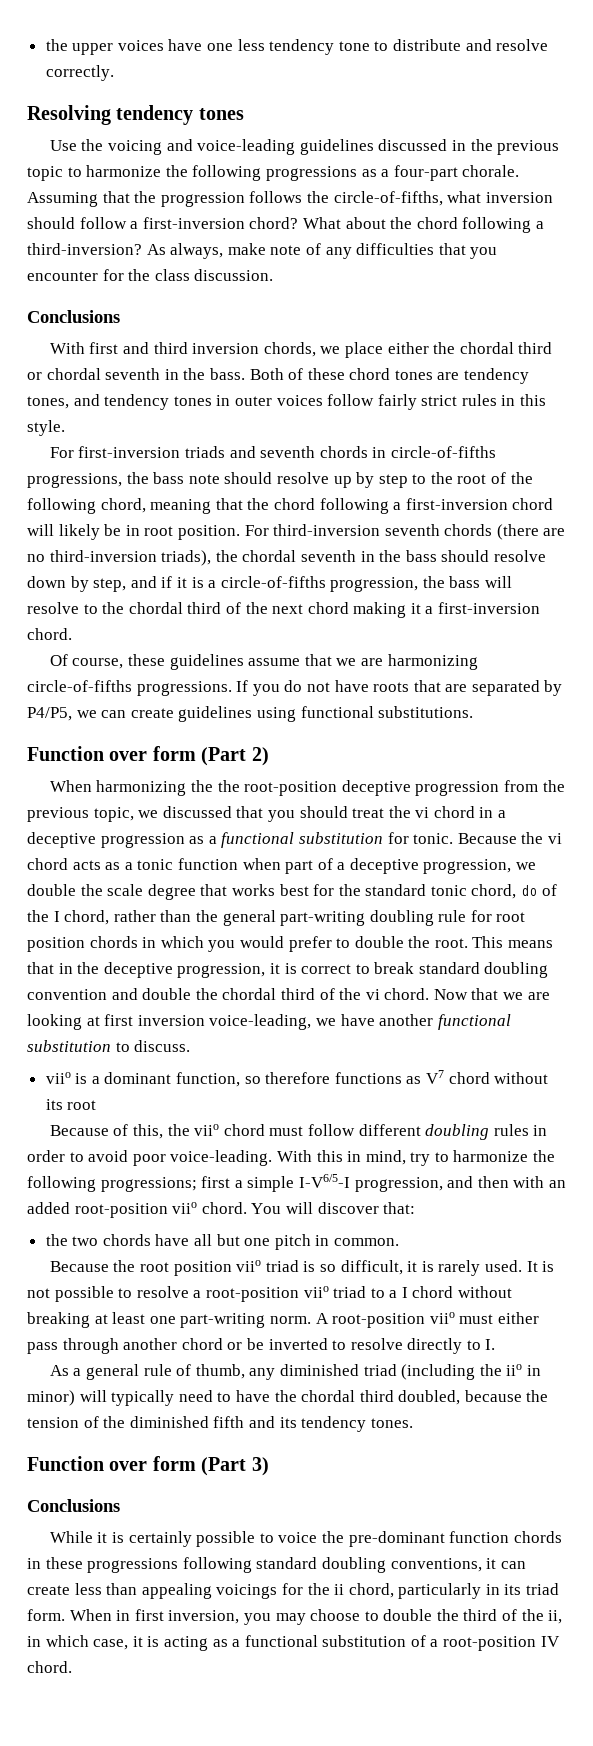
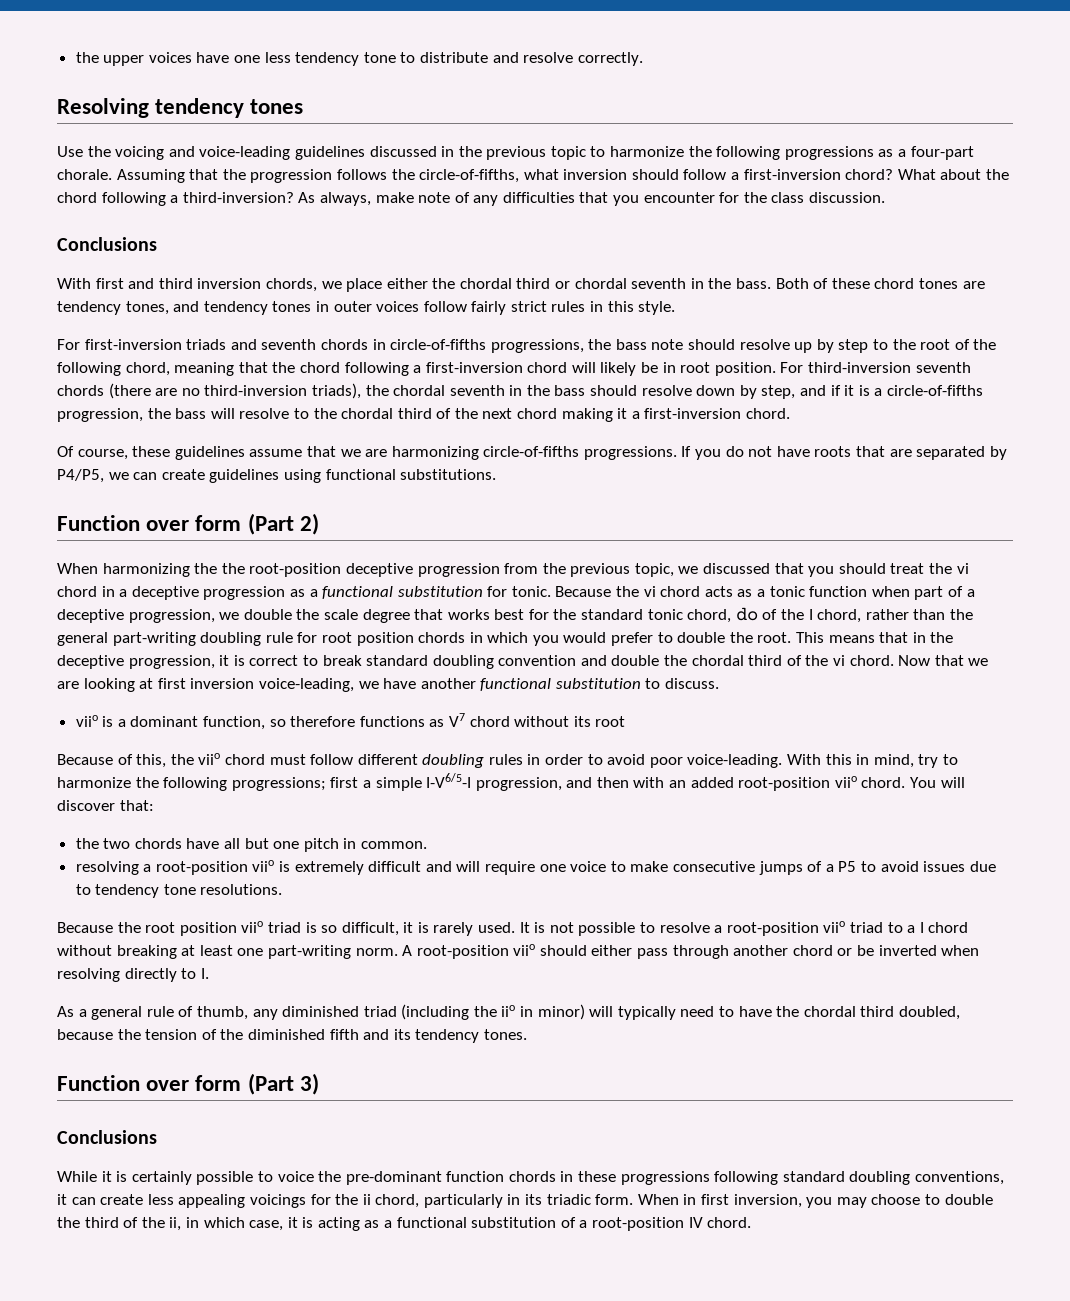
+ resolving a root-position viio is extremely difficult and will require one voice to make consecutive jumps of a P5 to avoid issues due to tendency tone resolutions.
- A root-position viio must either pass through another chord or be inverted to resolve directly to I.
+ A root-position viio should either pass through another chord or be inverted when resolving directly to I.
- While it is certainly possible to voice the pre-dominant function chords in these progressions following standard doubling conventions, it can create less than appealing voicings for the ii chord, particularly in its triad form.
+ While it is certainly possible to voice the pre-dominant function chords in these progressions following standard doubling conventions, it can create less appealing voicings for the ii chord, particularly in its triadic form.

